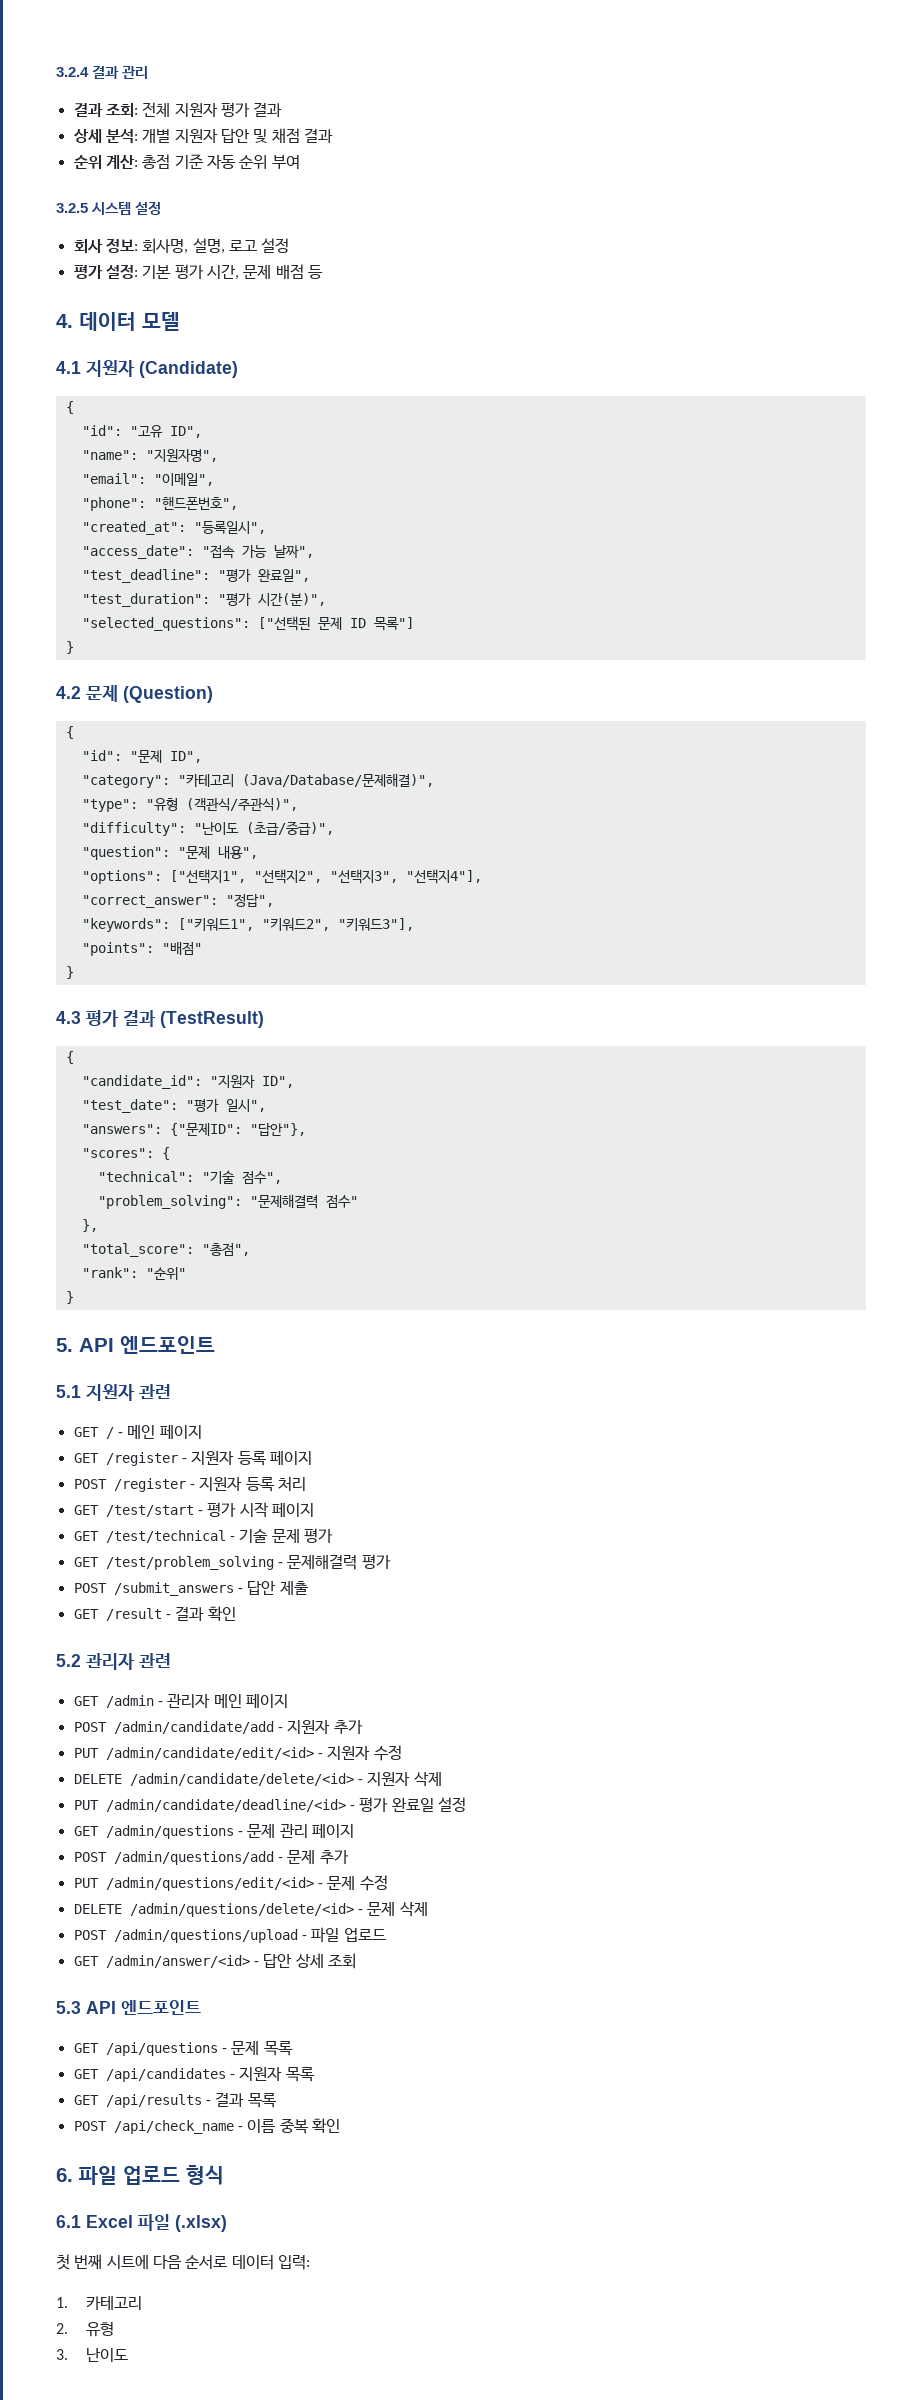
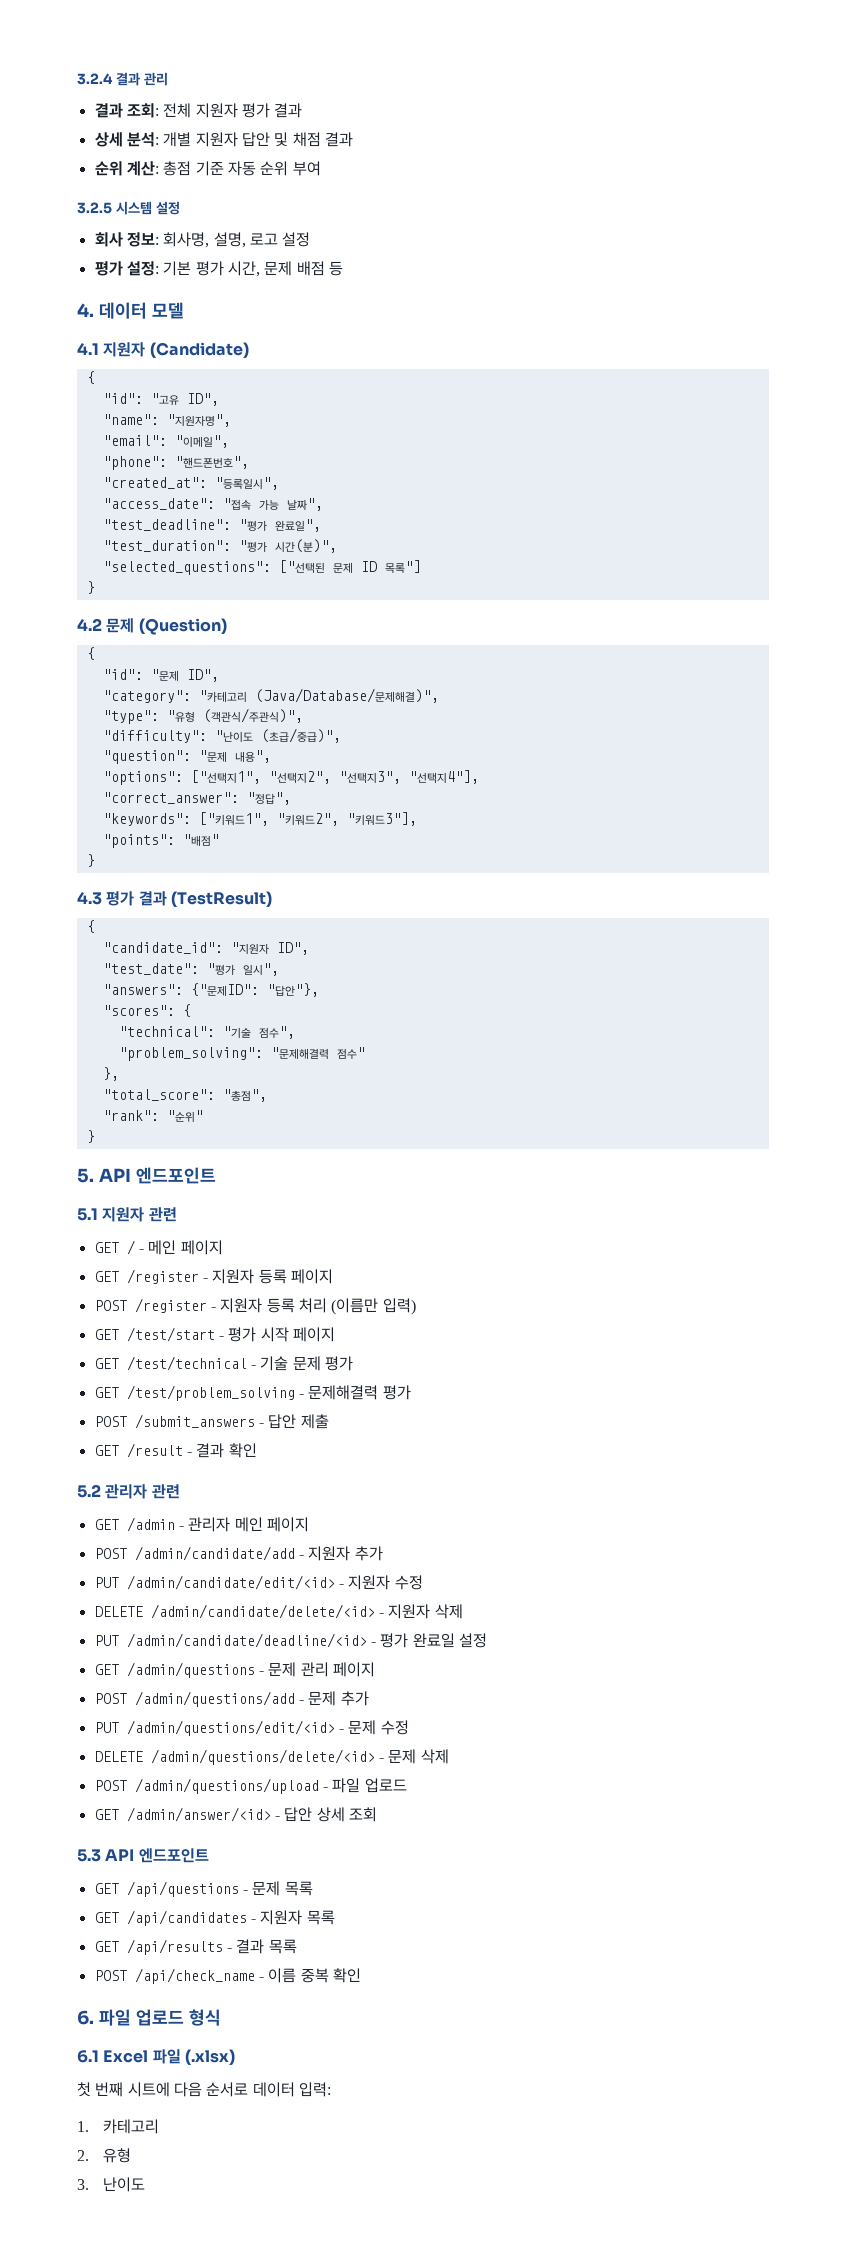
- POST /register - 지원자 등록 처리
+ POST /register - 지원자 등록 처리 (이름만 입력)

